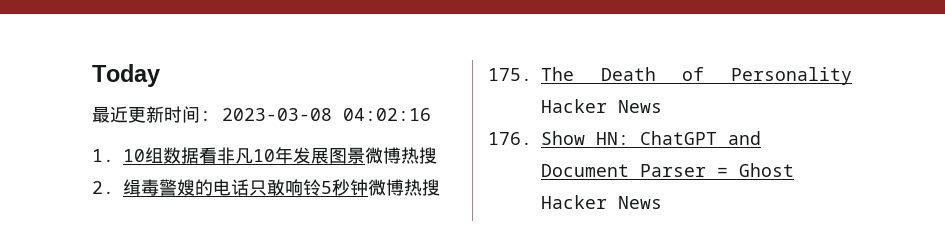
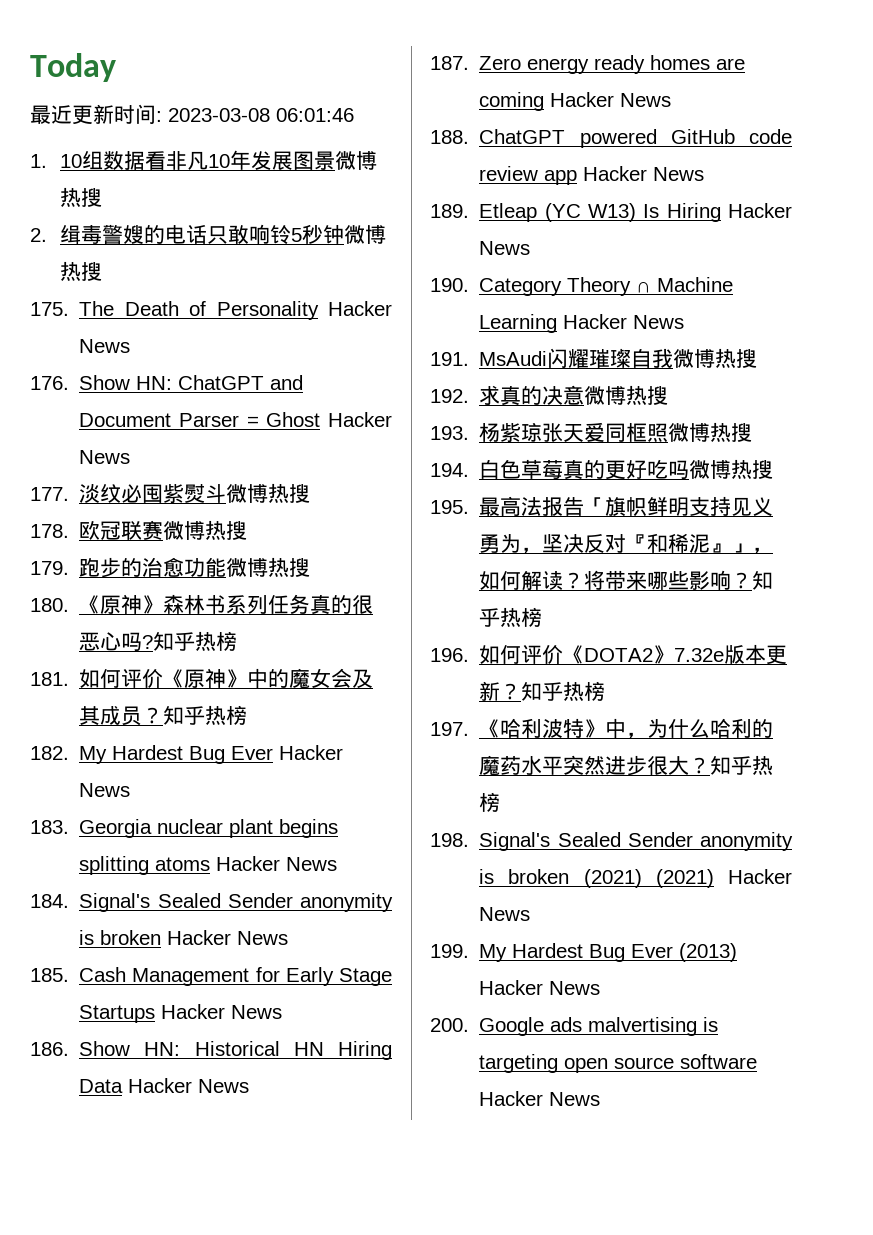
- 最近更新时间: 2023-03-08 04:02:16
+ 最近更新时间: 2023-03-08 06:01:46
+ 177.淡纹必囤紫熨斗微博热搜
+ 178.欧冠联赛微博热搜
+ 179.跑步的治愈功能微博热搜
+ 180.《原神》森林书系列任务真的很恶心吗?知乎热榜
+ 181.如何评价《原神》中的魔女会及其成员？知乎热榜
+ 182. My Hardest Bug Ever Hacker News
+ 183. Georgia nuclear plant begins splitting atoms Hacker News
+ 184. Signal's Sealed Sender anonymity is broken Hacker News
+ 185. Cash Management for Early Stage Startups Hacker News
+ 186. Show HN: Historical HN Hiring Data Hacker News
+ 187. Zero energy ready homes are coming Hacker News
+ 188. ChatGPT powered GitHub code review app Hacker News
+ 189. Etleap (YC W13) Is Hiring Hacker News
+ 190. Category Theory ∩ Machine Learning Hacker News
+ 191. MsAudi闪耀璀璨自我微博热搜
+ 192.求真的决意微博热搜
+ 193.杨紫琼张天爱同框照微博热搜
+ 194.白色草莓真的更好吃吗微博热搜
+ 195.最高法报告「旗帜鲜明支持见义勇为，坚决反对『和稀泥』」，如何解读？将带来哪些影响？知乎热榜
+ 196.如何评价《DOTA2》7.32e版本更新？知乎热榜
+ 197.《哈利波特》中，为什么哈利的魔药水平突然进步很大？知乎热榜
+ 198. Signal's Sealed Sender anonymity is broken (2021) (2021) Hacker News
+ 199. My Hardest Bug Ever (2013) Hacker News
+ 200. Google ads malvertising is targeting open source software Hacker News

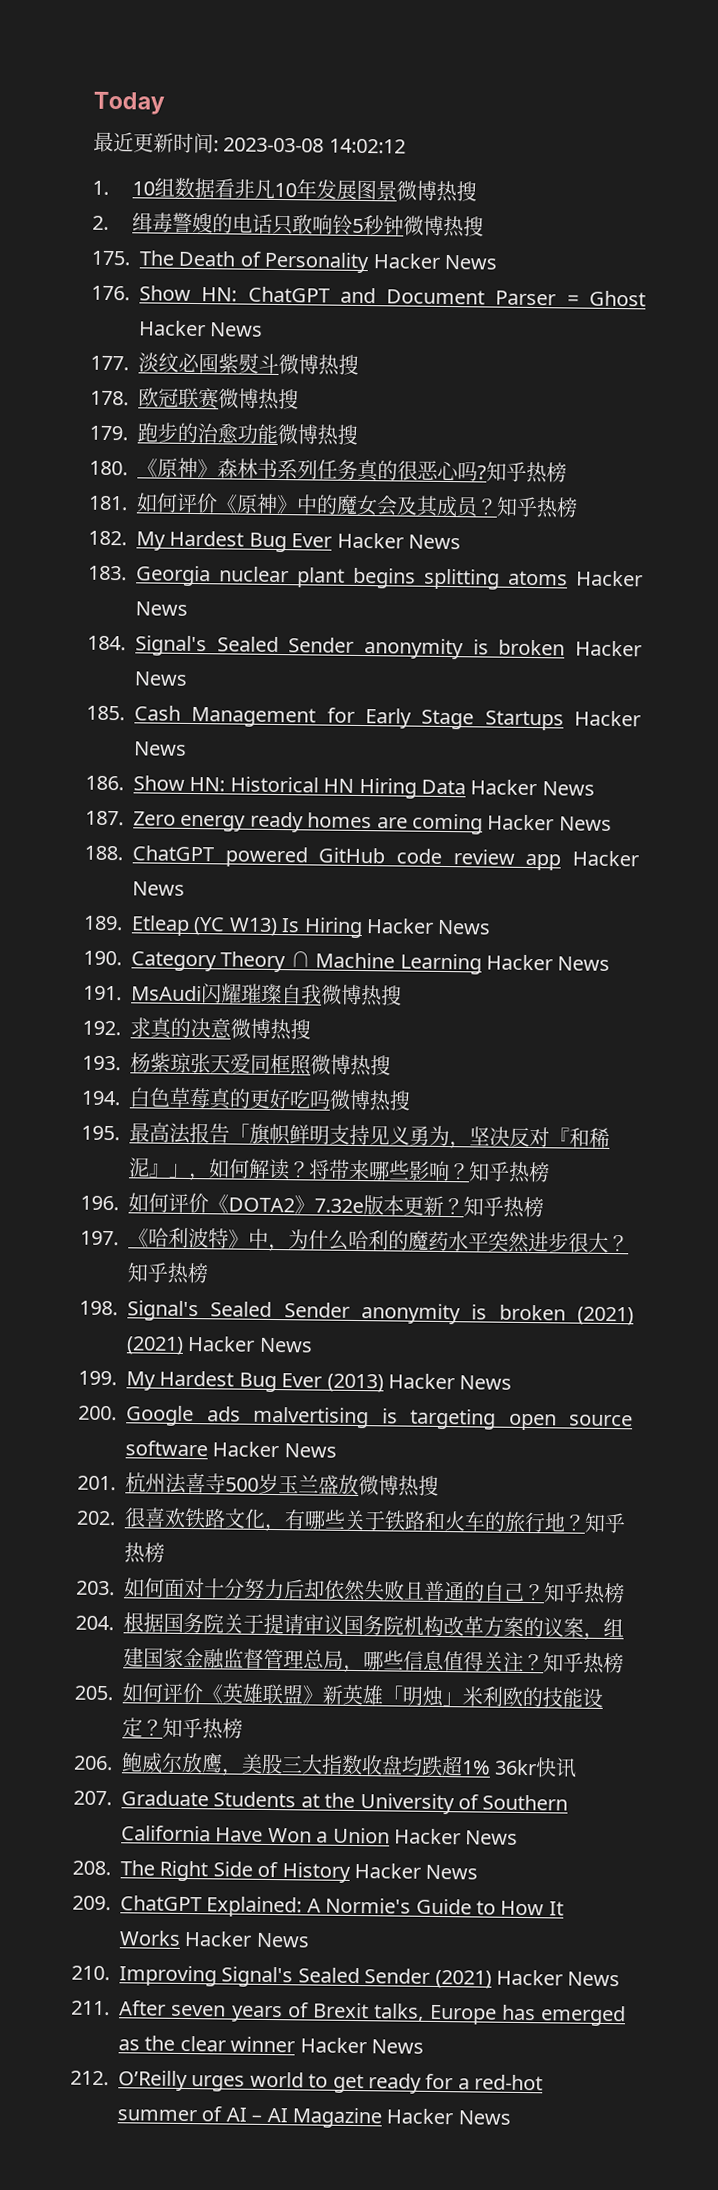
- 最近更新时间: 2023-03-08 06:01:46
+ 最近更新时间: 2023-03-08 14:02:12
+ 201.杭州法喜寺500岁玉兰盛放微博热搜
+ 202.很喜欢铁路文化，有哪些关于铁路和火车的旅行地？知乎热榜
+ 203.如何面对十分努力后却依然失败且普通的自己？知乎热榜
+ 204.根据国务院关于提请审议国务院机构改革方案的议案，组建国家金融监督管理总局，哪些信息值得关注？知乎热榜
+ 205.如何评价《英雄联盟》新英雄「明烛」米利欧的技能设定？知乎热榜
+ 206.鲍威尔放鹰，美股三大指数收盘均跌超1% 36kr快讯
+ 207. Graduate Students at the University of Southern California Have Won a Union Hacker News
+ 208. The Right Side of History Hacker News
+ 209. ChatGPT Explained: A Normie's Guide to How It Works Hacker News
+ 210. Improving Signal's Sealed Sender (2021) Hacker News
+ 211. After seven years of Brexit talks, Europe has emerged as the clear winner Hacker News
+ 212. O’Reilly urges world to get ready for a red-hot summer of AI – AI Magazine Hacker News

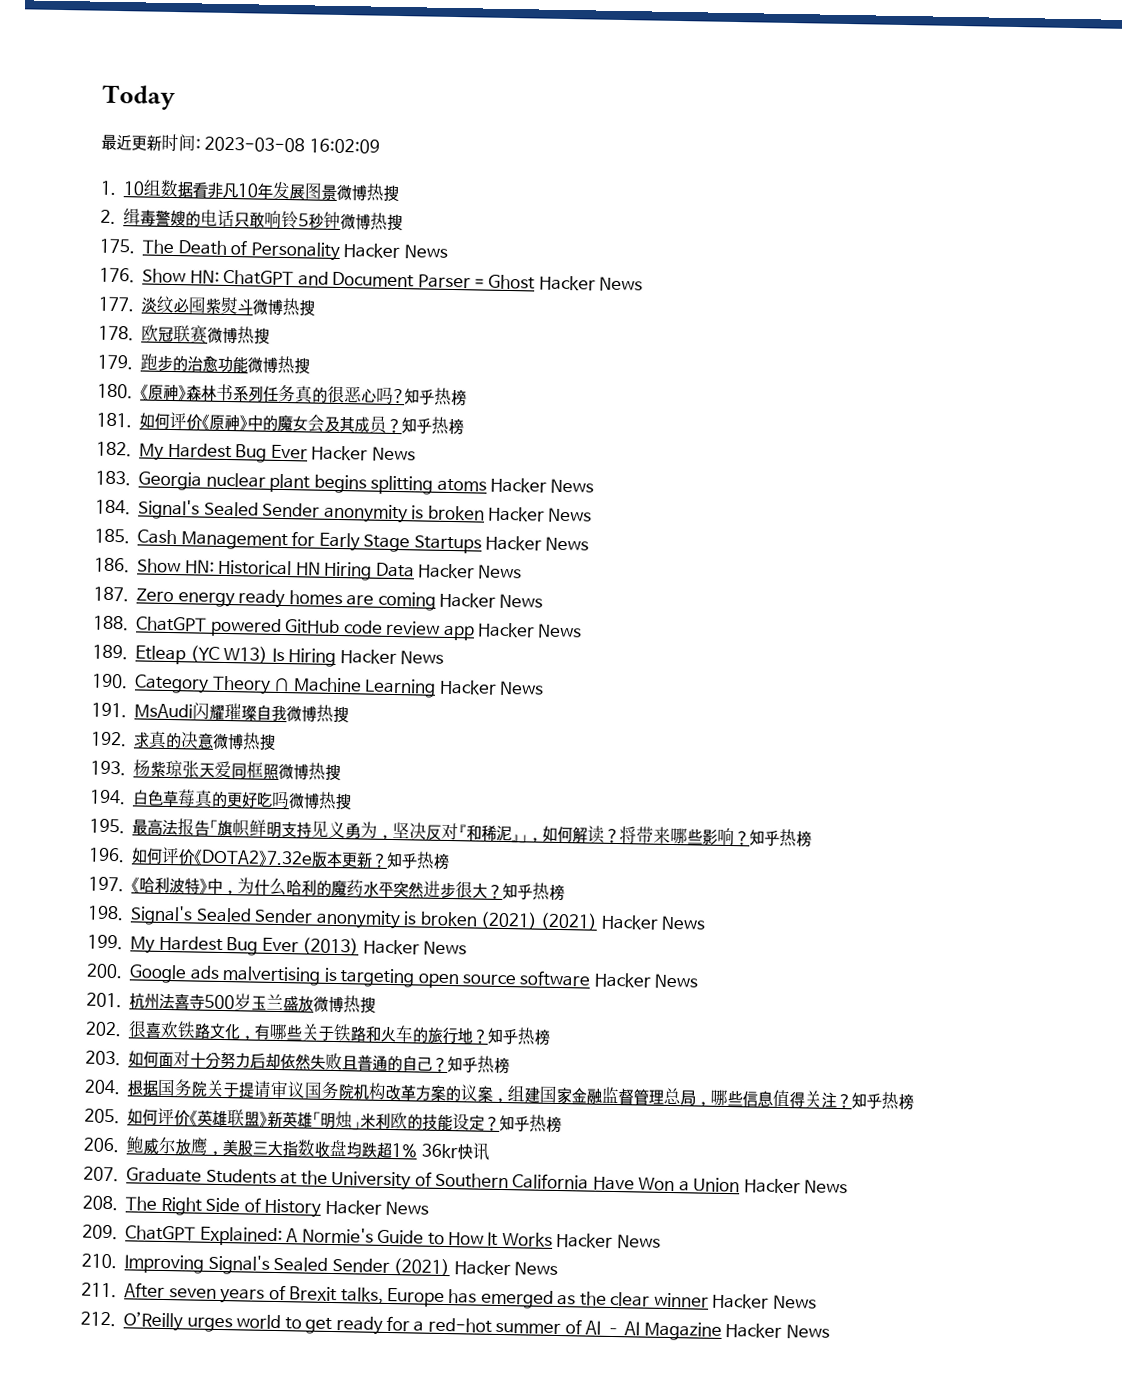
- 最近更新时间: 2023-03-08 14:02:12
+ 最近更新时间: 2023-03-08 16:02:09

